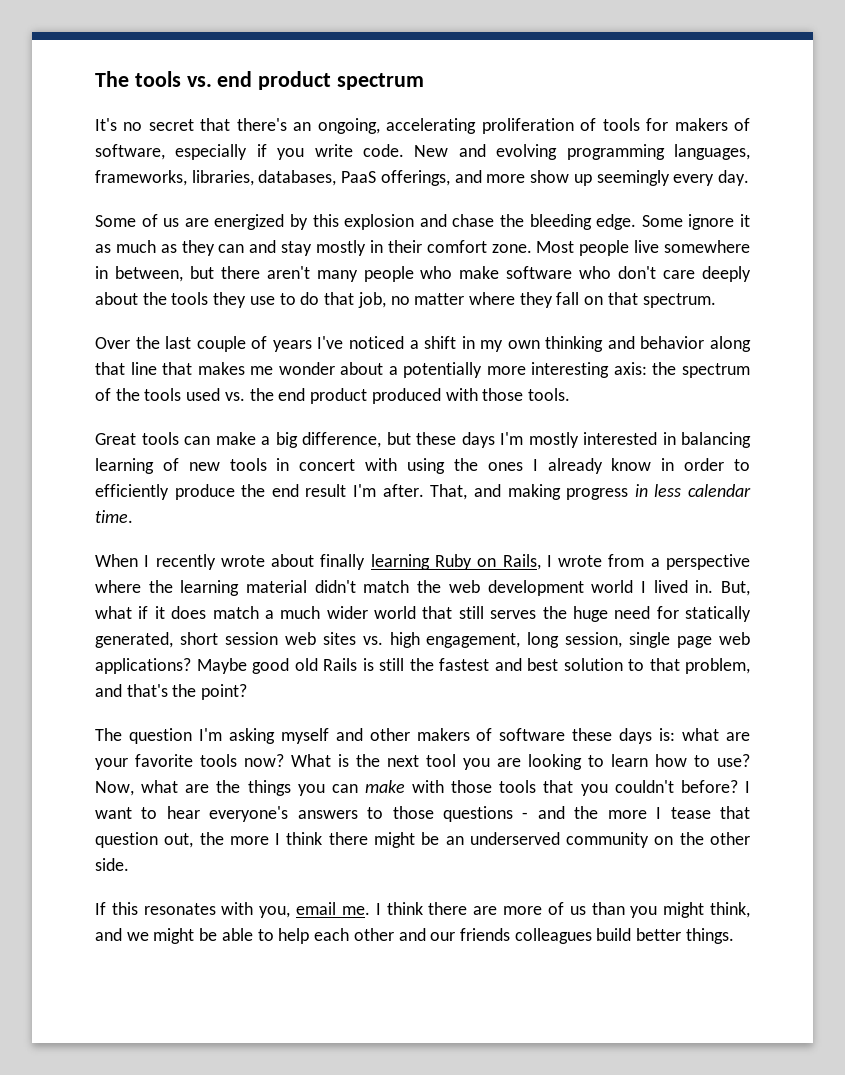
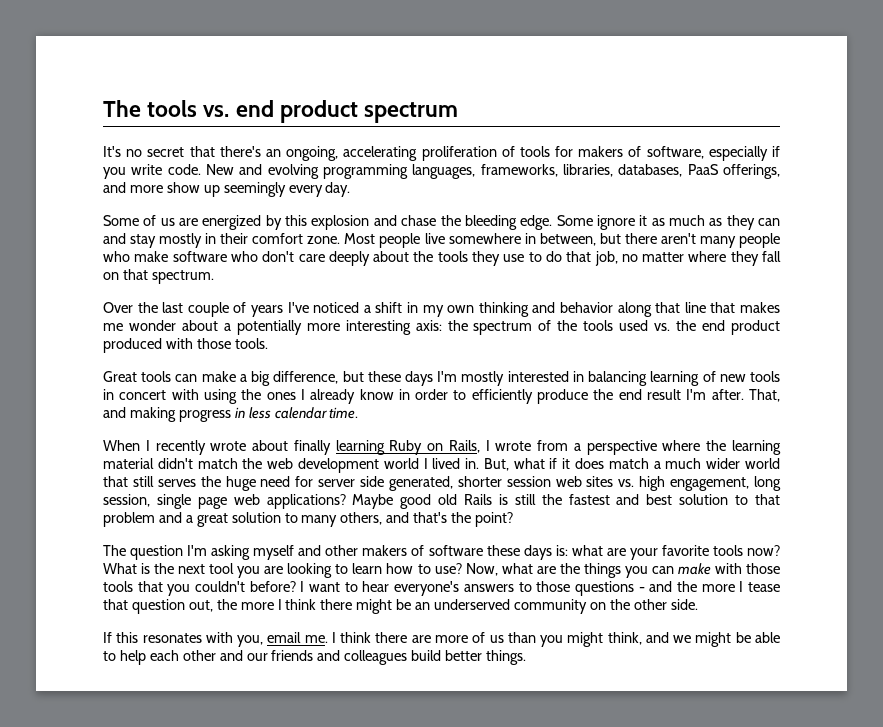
- But, what if it does match a much wider world that still serves the huge need for statically generated, short session web sites vs. high engagement, long session, single page web applications?
+ But, what if it does match a much wider world that still serves the huge need for server side generated, shorter session web sites vs. high engagement, long session, single page web applications?
- Maybe good old Rails is still the fastest and best solution to that problem, and that's the point?
+ Maybe good old Rails is still the fastest and best solution to that problem and a great solution to many others, and that's the point?
- I think there are more of us than you might think, and we might be able to help each other and our friends colleagues build better things.
+ I think there are more of us than you might think, and we might be able to help each other and our friends and colleagues build better things.

